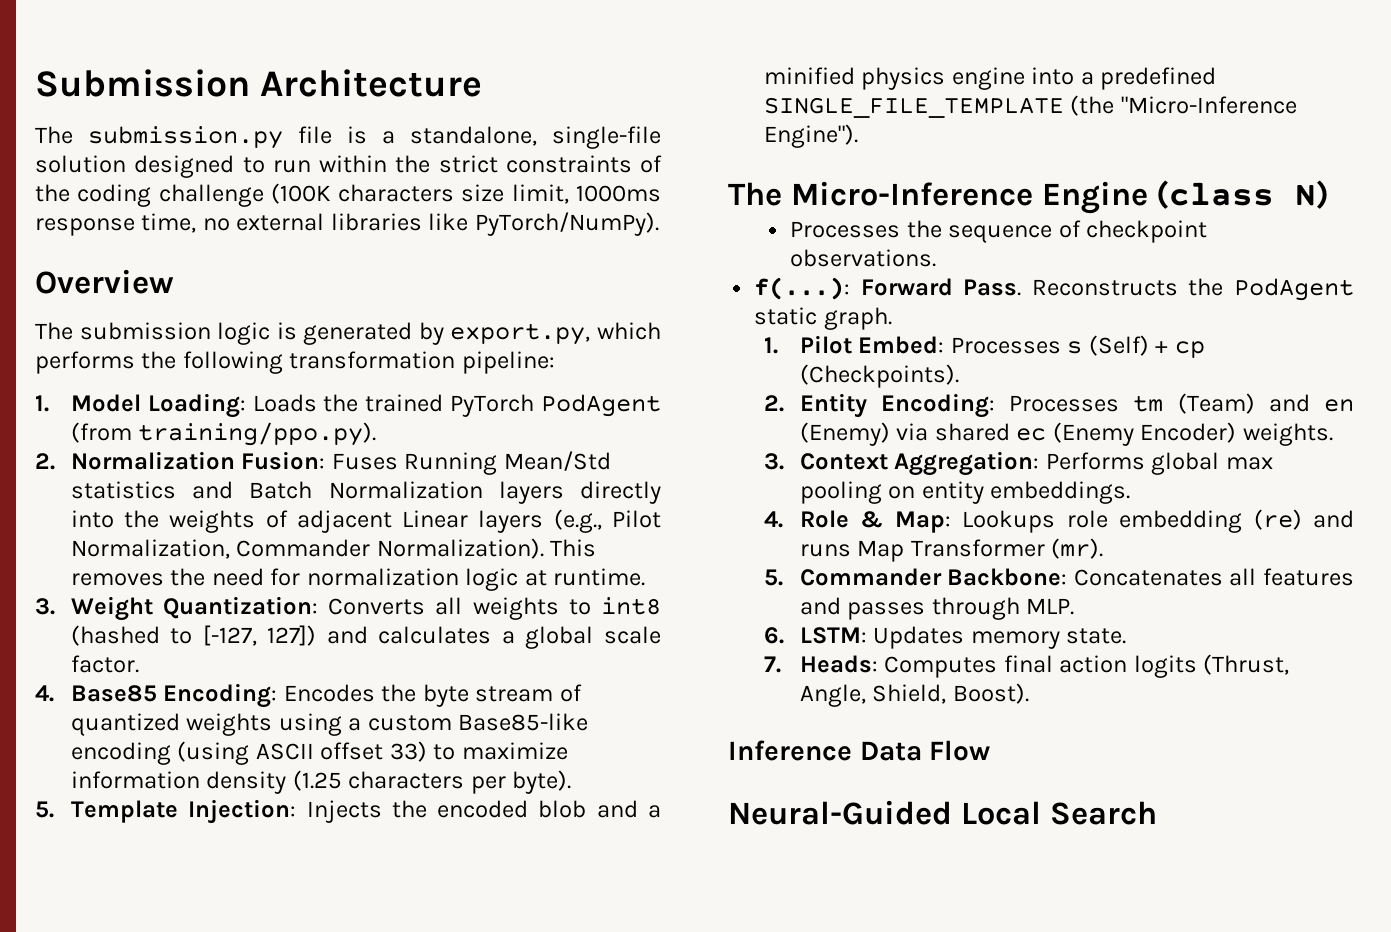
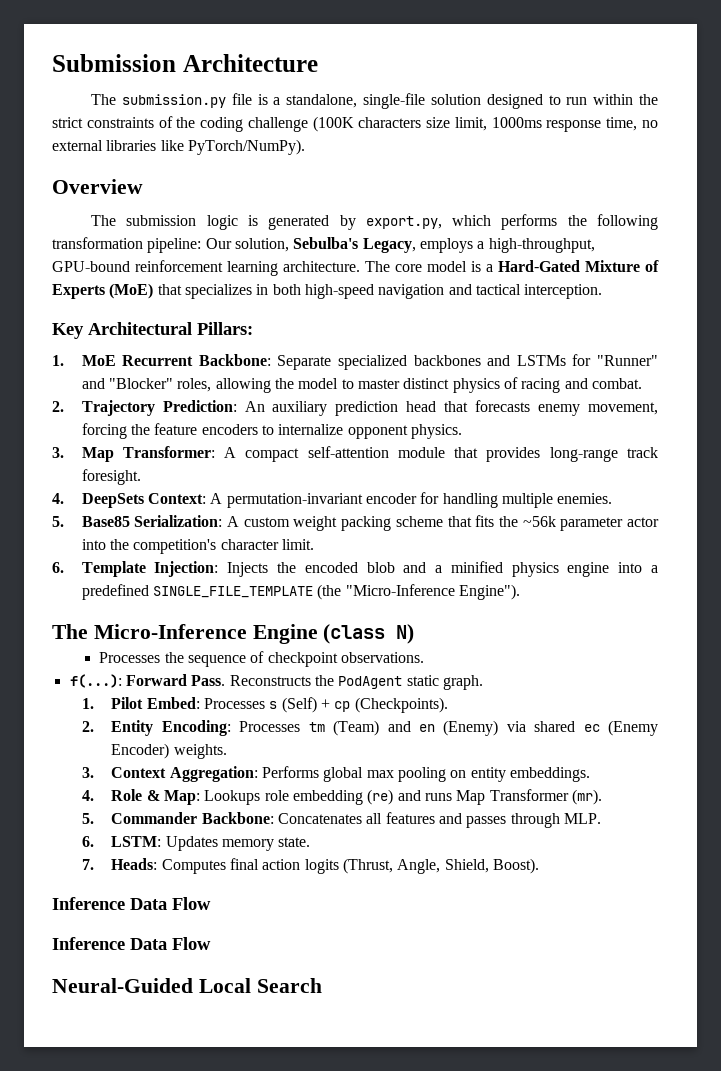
- The submission logic is generated by export.py, which performs the following transformation pipeline:
- 1. Model Loading: Loads the trained PyTorch PodAgent (from training/ppo.py).
- 2. Normalization Fusion: Fuses Running Mean/Std statistics and Batch Normalization layers directly into the weights of adjacent Linear layers (e.g., Pilot Normalization, Commander Normalization). This removes the need for normalization logic at runtime.
- 3. Weight Quantization: Converts all weights to int8 (hashed to [-127, 127]) and calculates a global scale factor.
- 4. Base85 Encoding: Encodes the byte stream of quantized weights using a custom Base85-like encoding (using ASCII offset 33) to maximize information density (1.25 characters per byte).
- 5. Template Injection: Injects the encoded blob and a minified physics engine into a predefined SINGLE_FILE_TEMPLATE (the "Micro-Inference Engine").
+ The submission logic is generated by export.py, which performs the following transformation pipeline: Our solution, Sebulba's Legacy, employs a high-throughput, GPU-bound reinforcement learning architecture. The core model is a Hard-Gated Mixture of Experts (MoE) that specializes in both high-speed navigation and tactical interception.
+ Key Architectural Pillars:
+ 1. MoE Recurrent Backbone: Separate specialized backbones and LSTMs for "Runner" and "Blocker" roles, allowing the model to master distinct physics of racing and combat.
+ 2. Trajectory Prediction: An auxiliary prediction head that forecasts enemy movement, forcing the feature encoders to internalize opponent physics.
+ 3. Map Transformer: A compact self-attention module that provides long-range track foresight.
+ 4. DeepSets Context: A permutation-invariant encoder for handling multiple enemies.
+ 5. Base85 Serialization: A custom weight packing scheme that fits the ~56k parameter actor into the competition's character limit.
+ 6. Template Injection: Injects the encoded blob and a minified physics engine into a predefined SINGLE_FILE_TEMPLATE (the "Micro-Inference Engine").
  7. Heads: Computes final action logits (Thrust, Angle, Shield, Boost).
+ Inference Data Flow

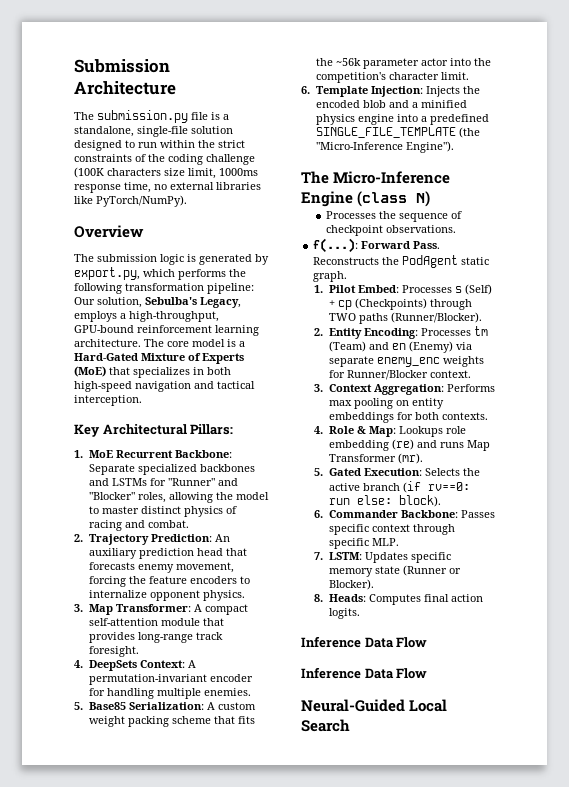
- 1. Pilot Embed: Processes s (Self) + cp (Checkpoints).
+ 1. Pilot Embed: Processes s (Self) + cp (Checkpoints) through TWO paths (Runner/Blocker).
- 2. Entity Encoding: Processes tm (Team) and en (Enemy) via shared ec (Enemy Encoder) weights.
+ 2. Entity Encoding: Processes tm (Team) and en (Enemy) via separate enemy_enc weights for Runner/Blocker context.
- 3. Context Aggregation: Performs global max pooling on entity embeddings.
+ 3. Context Aggregation: Performs max pooling on entity embeddings for both contexts.
- 5. Commander Backbone: Concatenates all features and passes through MLP.
+ 5. Gated Execution: Selects the active branch (if rv==0: run else: block).
+ 6. Commander Backbone: Passes specific context through specific MLP.
- 6. LSTM: Updates memory state.
- 7. Heads: Computes final action logits (Thrust, Angle, Shield, Boost).
+ 7. LSTM: Updates specific memory state (Runner or Blocker).
+ 8. Heads: Computes final action logits.

